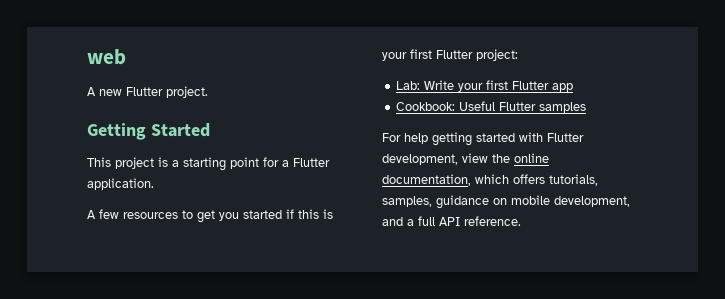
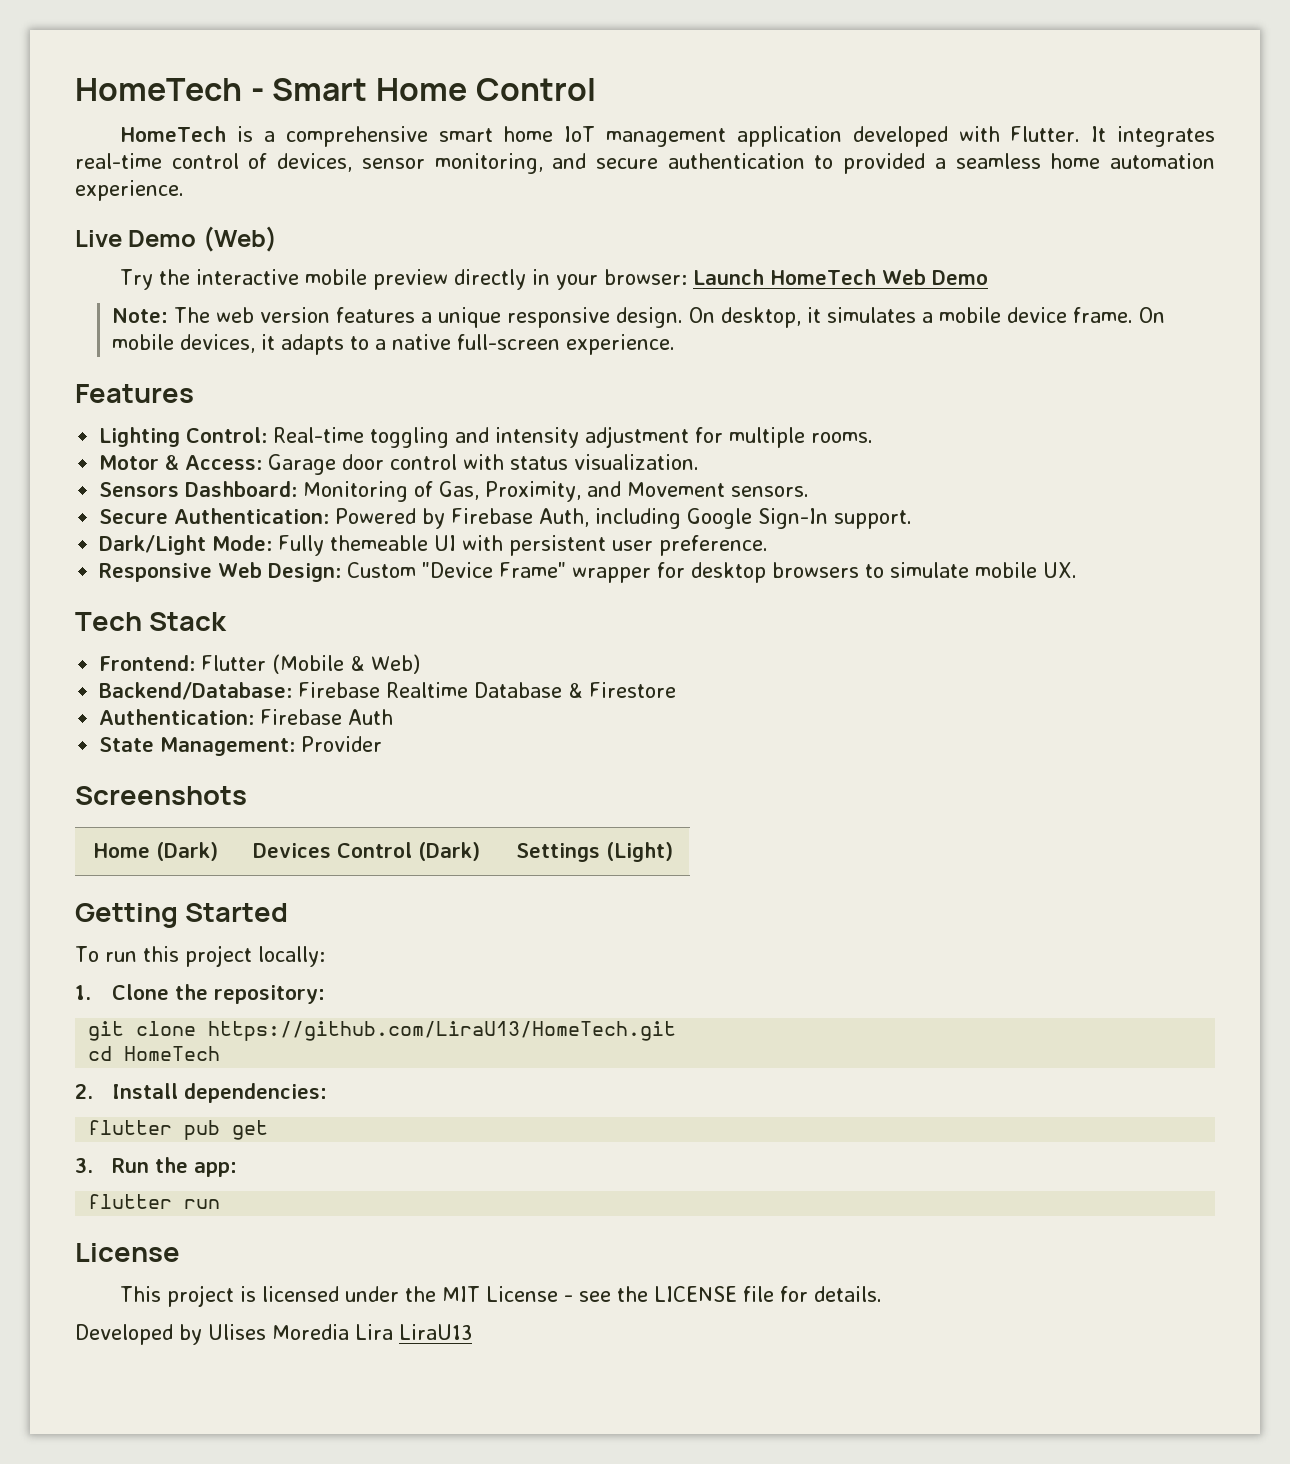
- web
- A new Flutter project.
+ HomeTech - Smart Home Control
+ HomeTech is a comprehensive smart home IoT management application developed with Flutter. It integrates real-time control of devices, sensor monitoring, and secure authentication to provided a seamless home automation experience.
+ Live Demo (Web)
+ Try the interactive mobile preview directly in your browser: Launch HomeTech Web Demo
+ Note: The web version features a unique responsive design. On desktop, it simulates a mobile device frame. On mobile devices, it adapts to a native full-screen experience.
+ Features
+ Lighting Control: Real-time toggling and intensity adjustment for multiple rooms.
+ Motor & Access: Garage door control with status visualization.
+ Sensors Dashboard: Monitoring of Gas, Proximity, and Movement sensors.
+ Secure Authentication: Powered by Firebase Auth, including Google Sign-In support.
+ Dark/Light Mode: Fully themeable UI with persistent user preference.
+ Responsive Web Design: Custom "Device Frame" wrapper for desktop browsers to simulate mobile UX.
+ Tech Stack
+ Frontend: Flutter (Mobile & Web)
+ Backend/Database: Firebase Realtime Database & Firestore
+ Authentication: Firebase Auth
+ State Management: Provider
+ Screenshots
+ Home (Dark) | Devices Control (Dark) | Settings (Light)
  Getting Started
- This project is a starting point for a Flutter application.
- A few resources to get you started if this is your first Flutter project:
- Lab: Write your first Flutter app
- Cookbook: Useful Flutter samples
- For help getting started with Flutter development, view the online documentation, which offers tutorials, samples, guidance on mobile development, and a full API reference.
+ To run this project locally:
+ 1. Clone the repository:
+ git clone https://github.com/LiraU13/HomeTech.git
+ cd HomeTech
+ 2. Install dependencies:
+ flutter pub get
+ 3. Run the app:
+ flutter run
+ License
+ This project is licensed under the MIT License - see the LICENSE file for details.
+ Developed by Ulises Moredia Lira LiraU13

